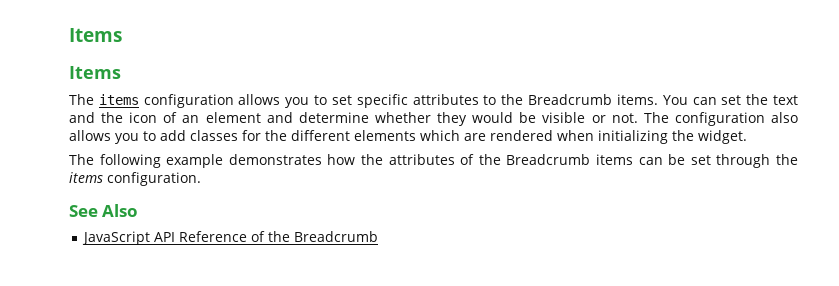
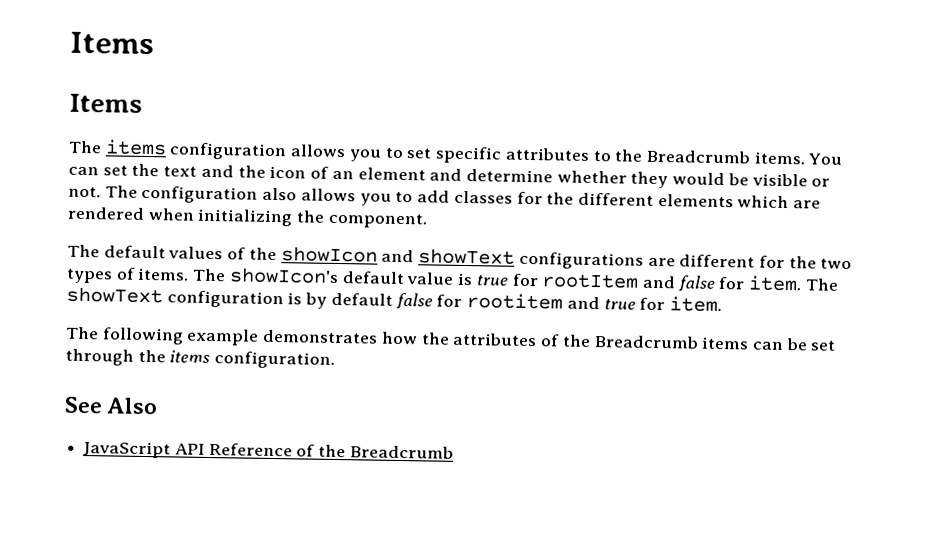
- The configuration also allows you to add classes for the different elements which are rendered when initializing the widget.
+ The configuration also allows you to add classes for the different elements which are rendered when initializing the component.
+ The default values of the showIcon and showText configurations are different for the two types of items. The showIcon's default value is true for rootItem and false for item. The showText configuration is by default false for rootitem and true for item.

